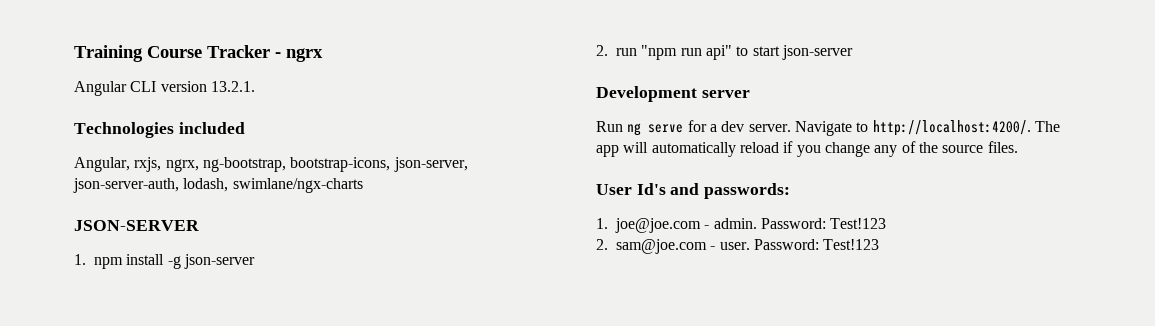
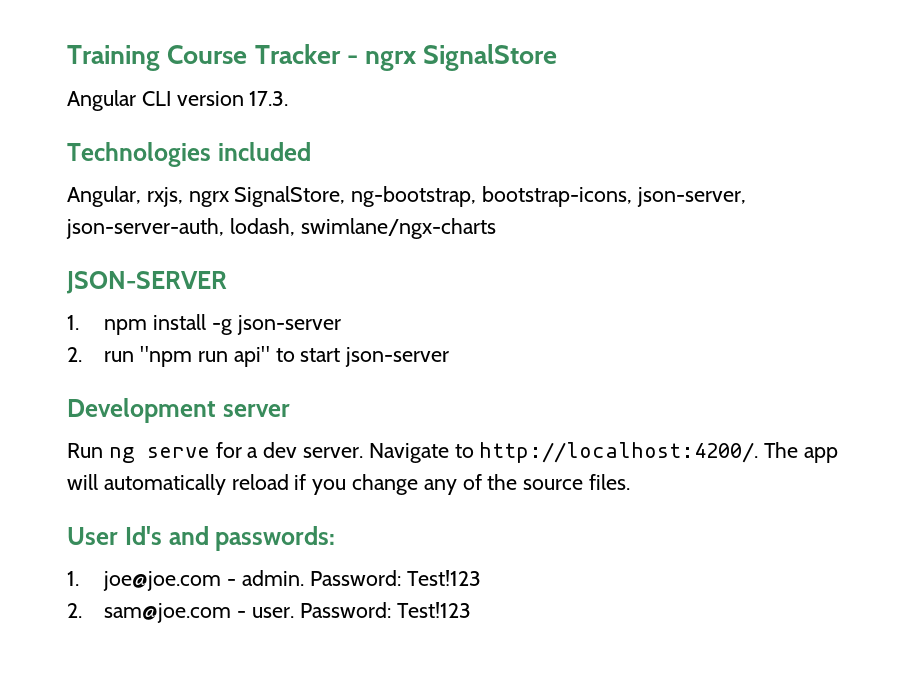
- Training Course Tracker - ngrx
+ Training Course Tracker - ngrx SignalStore
- Angular CLI version 13.2.1.
+ Angular CLI version 17.3.
- Angular, rxjs, ngrx, ng-bootstrap, bootstrap-icons, json-server, json-server-auth, lodash, swimlane/ngx-charts
+ Angular, rxjs, ngrx SignalStore, ng-bootstrap, bootstrap-icons, json-server, json-server-auth, lodash, swimlane/ngx-charts

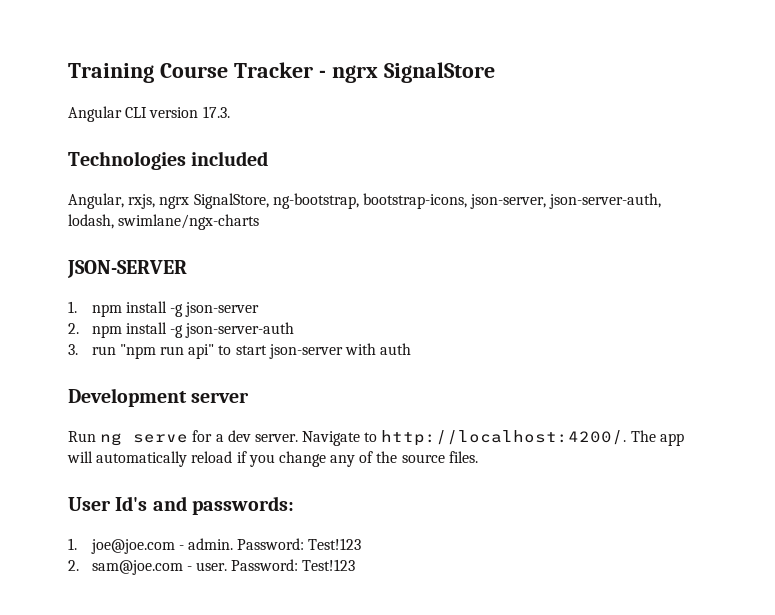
- 2. run "npm run api" to start json-server
+ 2. npm install -g json-server-auth
+ 3. run "npm run api" to start json-server with auth

